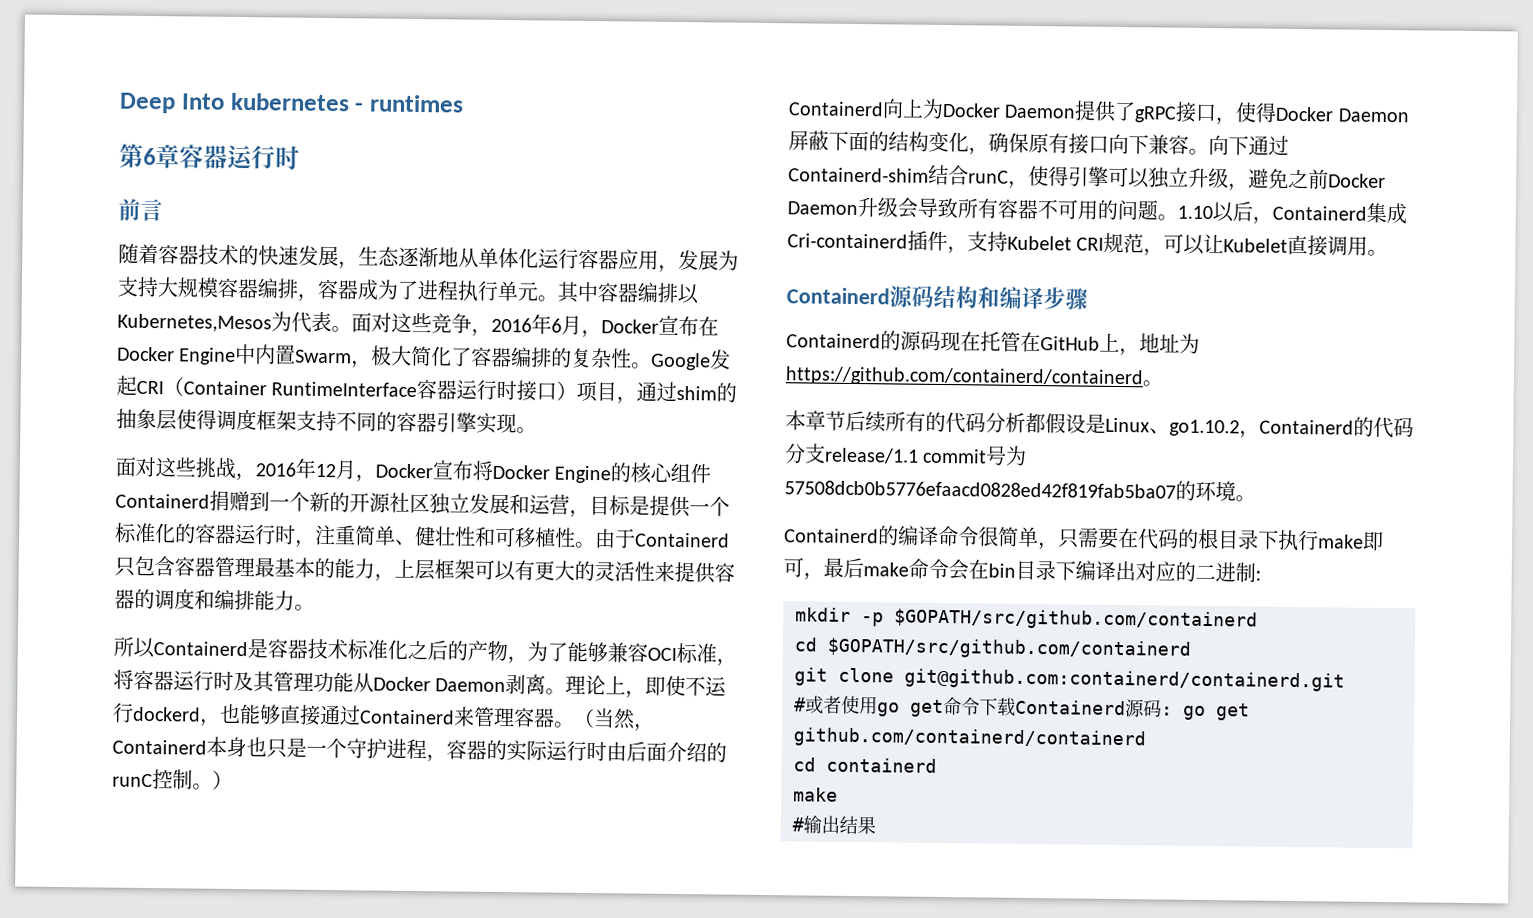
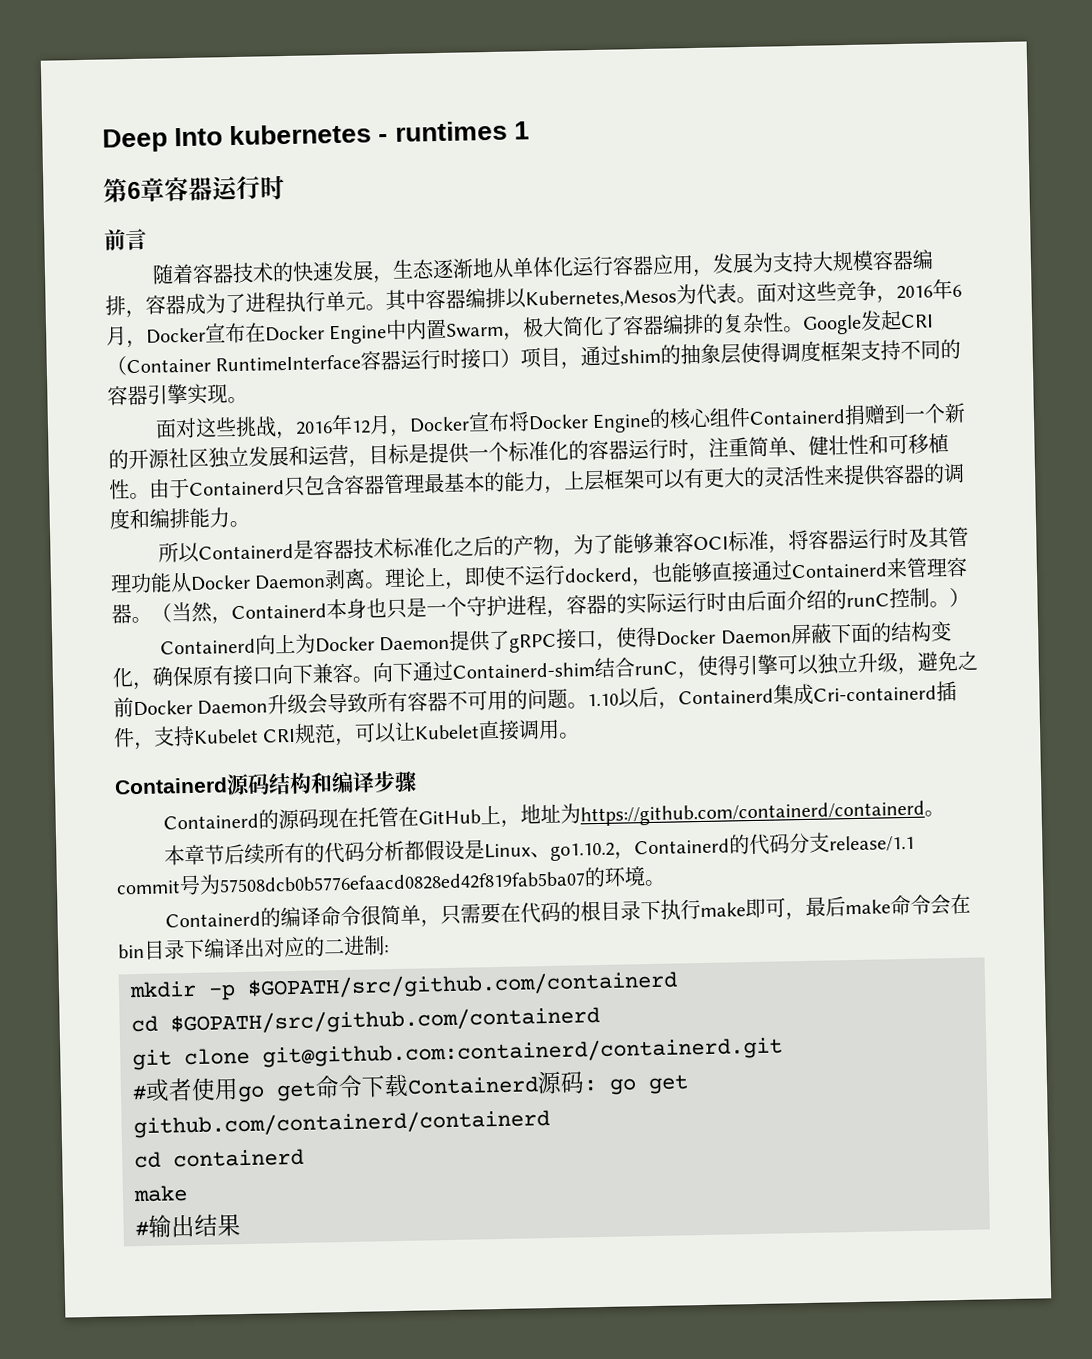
- Deep Into kubernetes - runtimes
+ Deep Into kubernetes - runtimes 1

